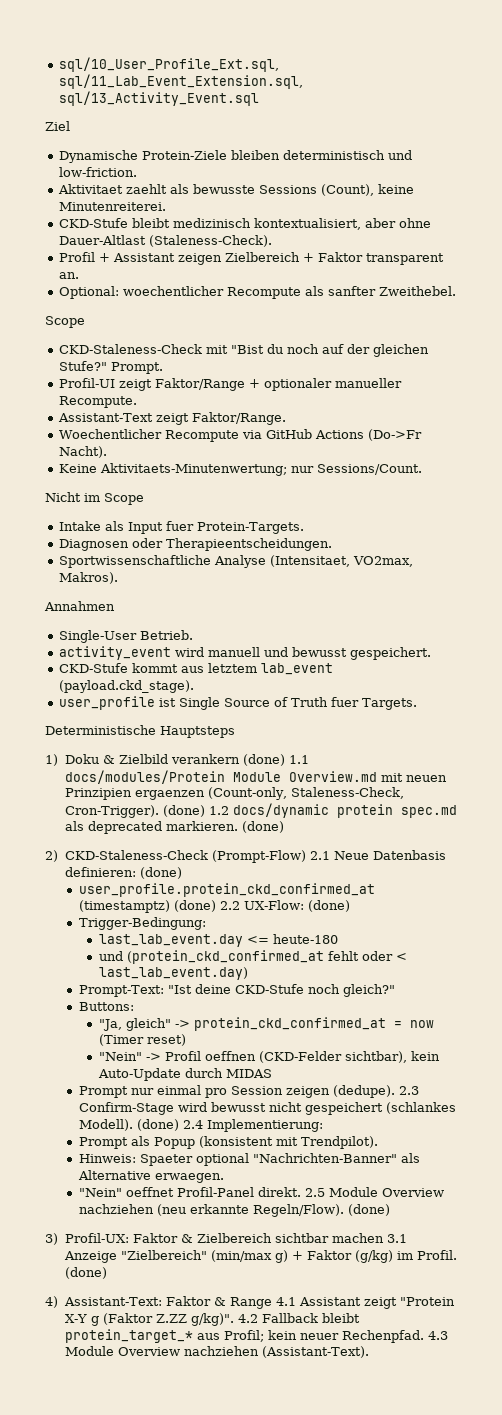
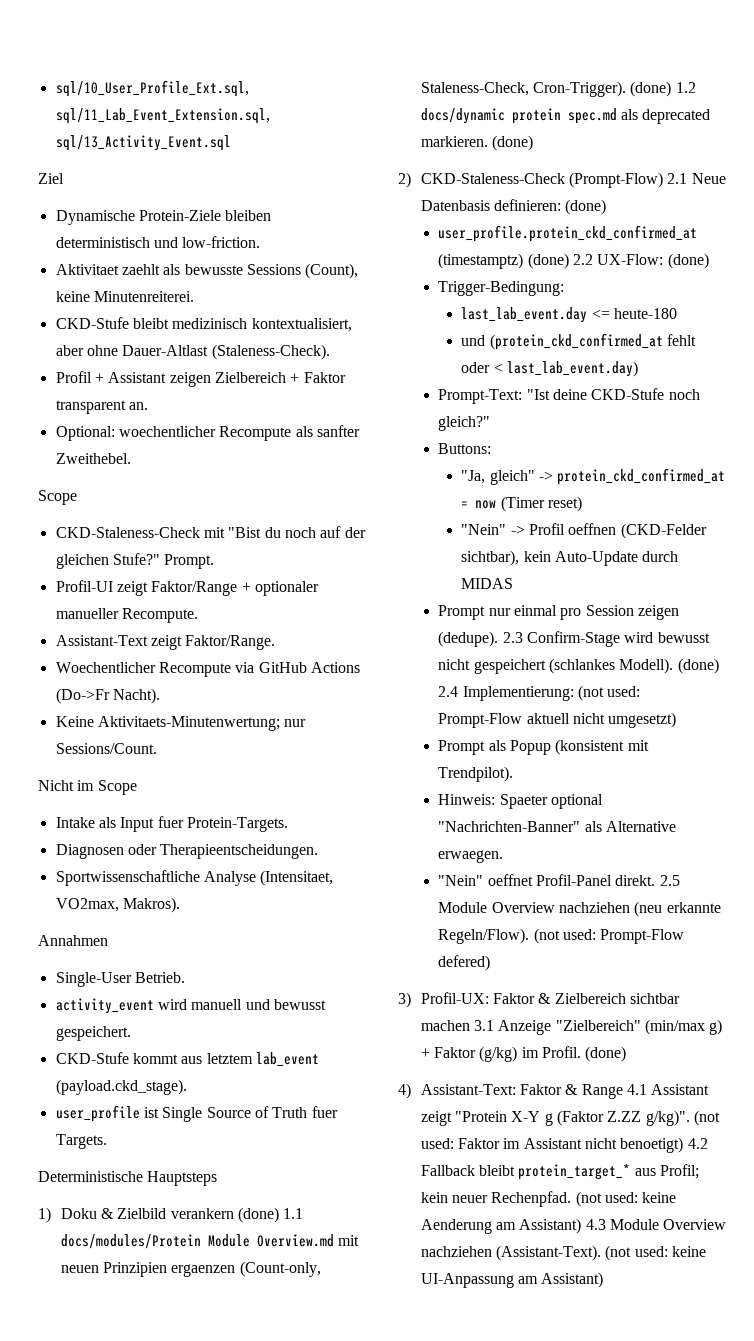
- (done) 2.4 Implementierung:
+ (done) 2.4 Implementierung: (not used: Prompt-Flow aktuell nicht umgesetzt)
- 2.5 Module Overview nachziehen (neu erkannte Regeln/Flow). (done)
+ 2.5 Module Overview nachziehen (neu erkannte Regeln/Flow). (not used: Prompt-Flow defered)
- 4.2 Fallback bleibt protein_target_* aus Profil; kein neuer Rechenpfad.
+ (not used: Faktor im Assistant nicht benoetigt) 4.2 Fallback bleibt protein_target_* aus Profil; kein neuer Rechenpfad.
- 4.3 Module Overview nachziehen (Assistant-Text).
+ (not used: keine Aenderung am Assistant) 4.3 Module Overview nachziehen (Assistant-Text).
+ (not used: keine UI-Anpassung am Assistant)

